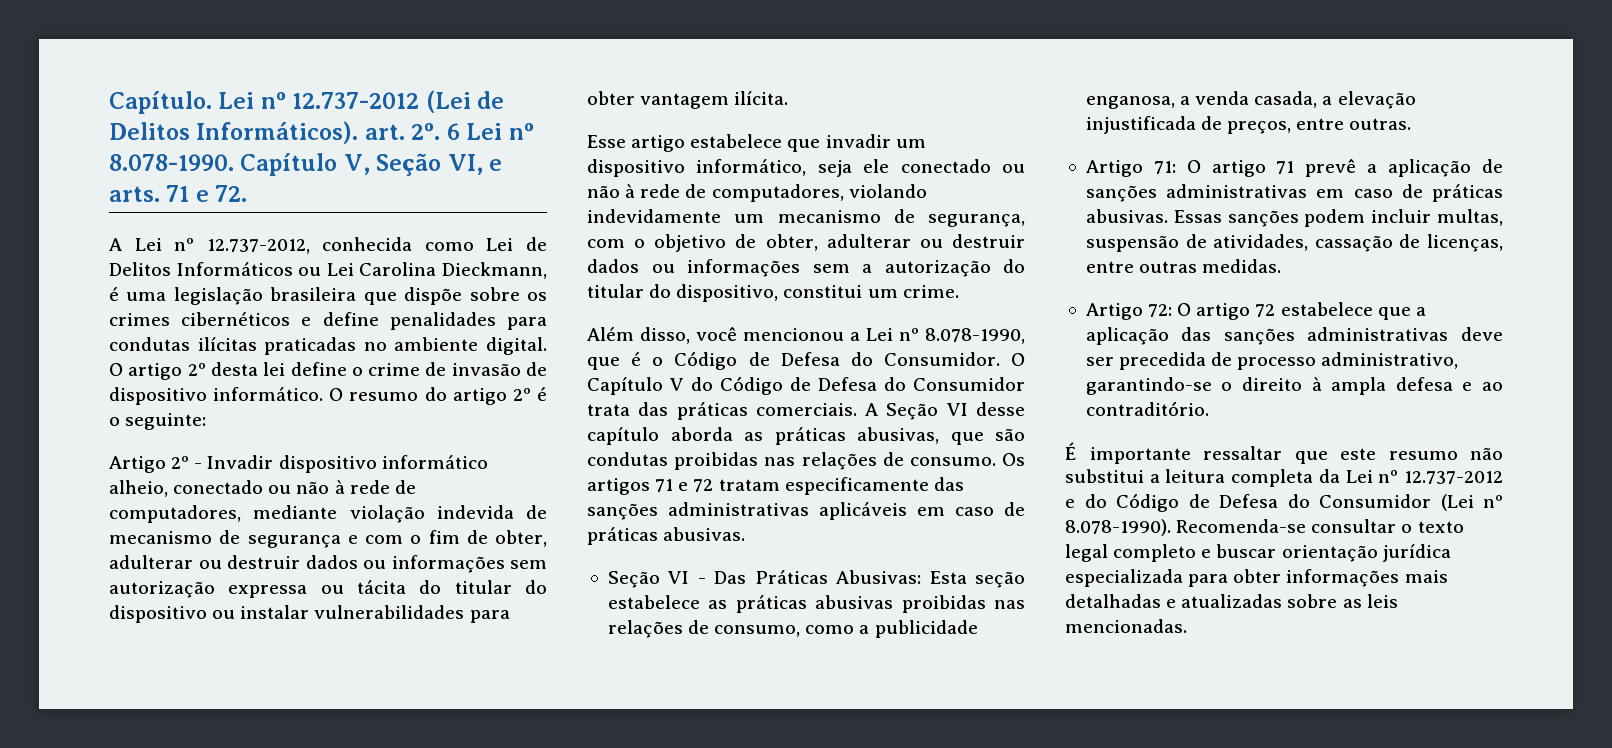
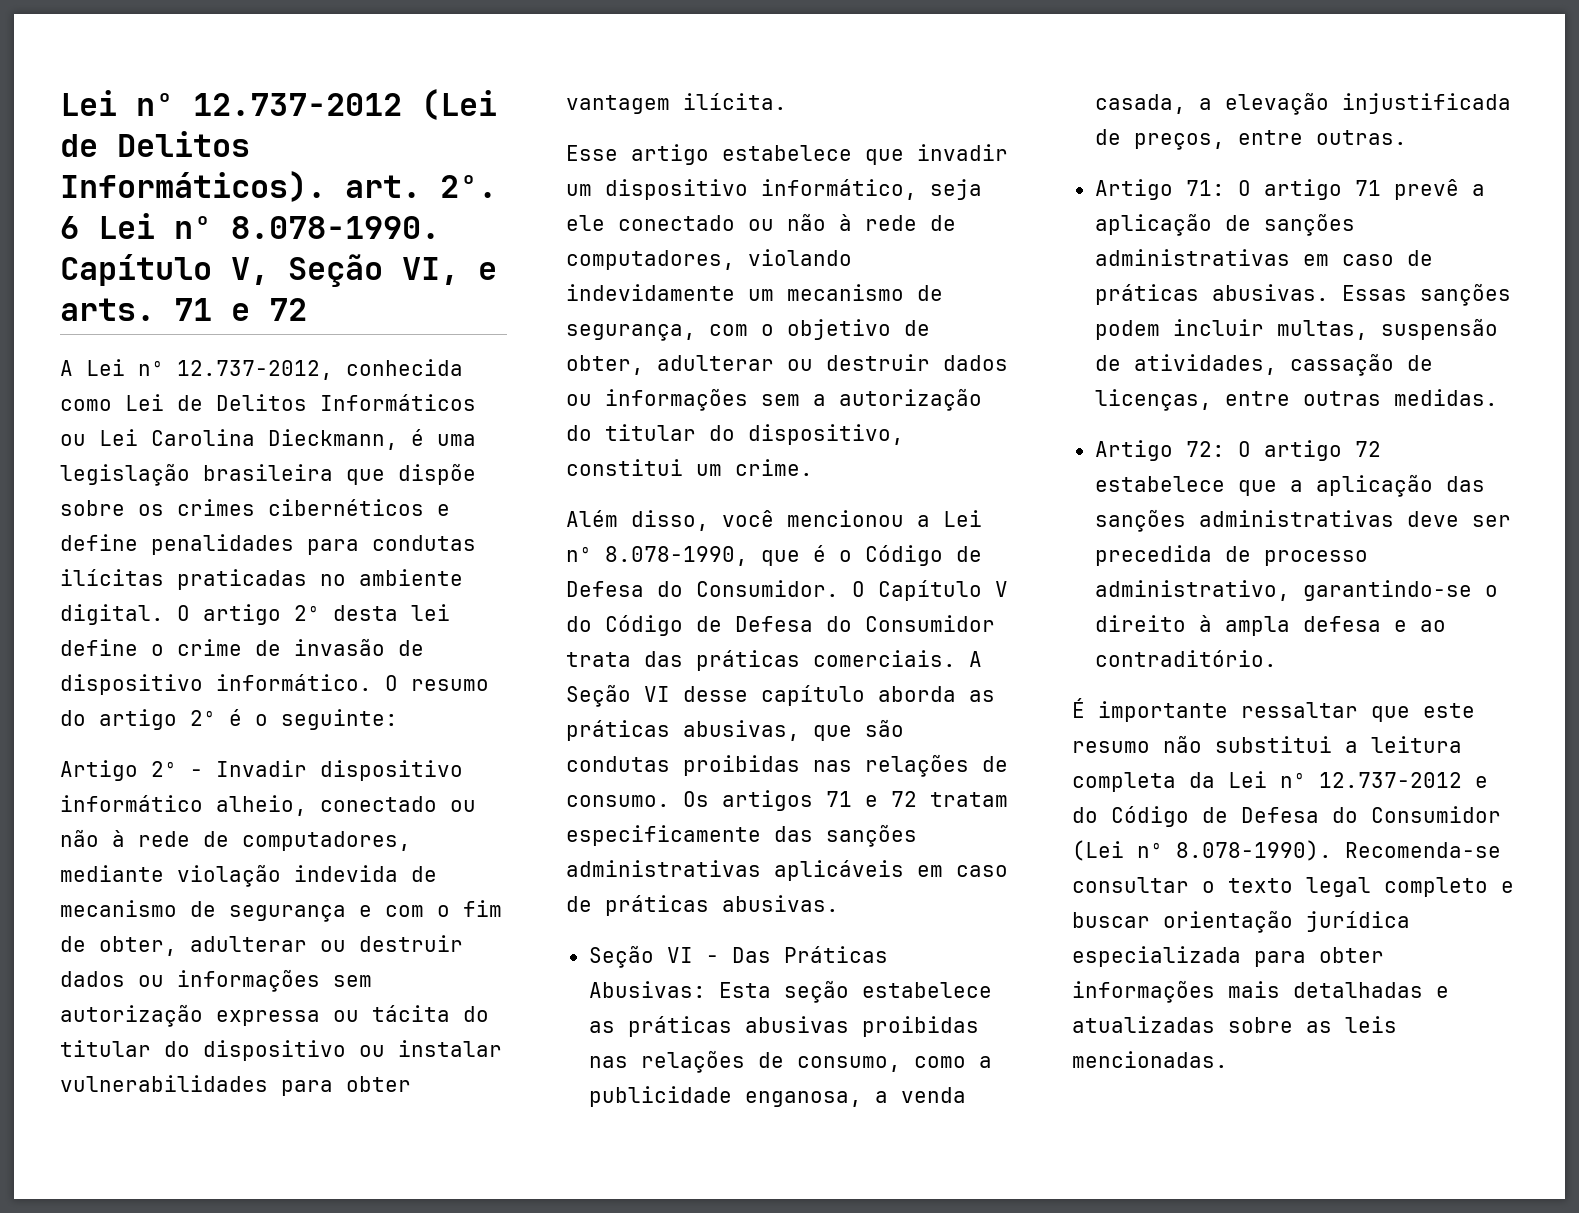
- Capítulo.
- 6 Lei nº 8.078-1990. Capítulo V, Seção VI, e arts. 71 e 72.
+ 6 Lei nº 8.078-1990. Capítulo V, Seção VI, e arts. 71 e 72

